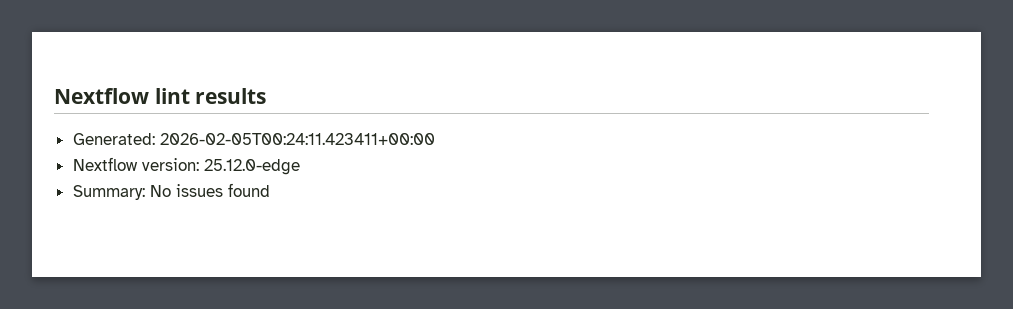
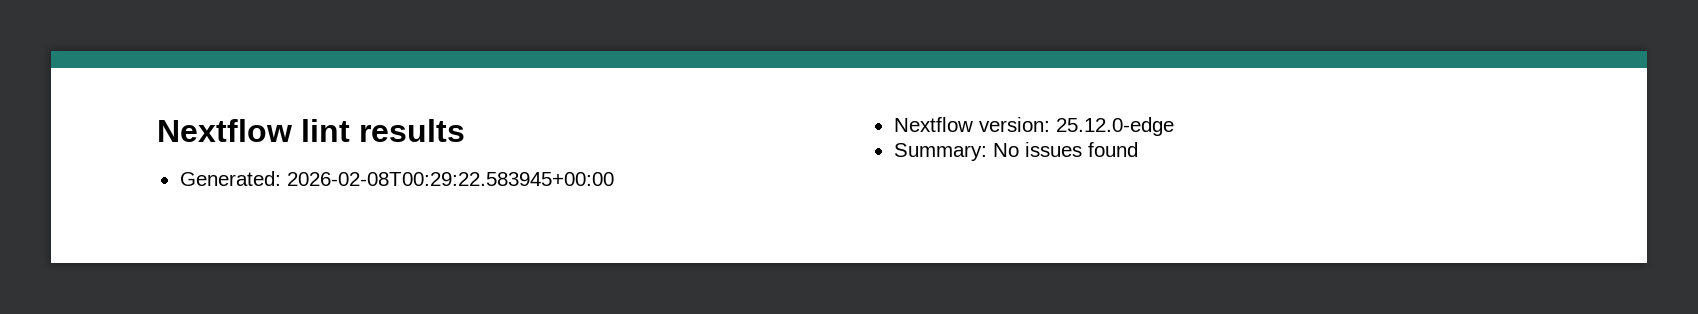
- Generated: 2026-02-05T00:24:11.423411+00:00
+ Generated: 2026-02-08T00:29:22.583945+00:00

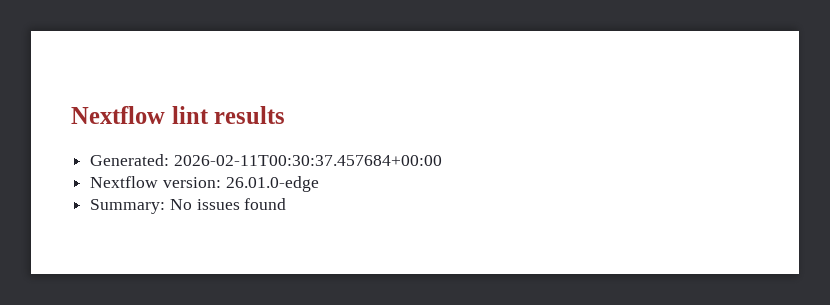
- Generated: 2026-02-08T00:29:22.583945+00:00
+ Generated: 2026-02-11T00:30:37.457684+00:00
- Nextflow version: 25.12.0-edge
+ Nextflow version: 26.01.0-edge

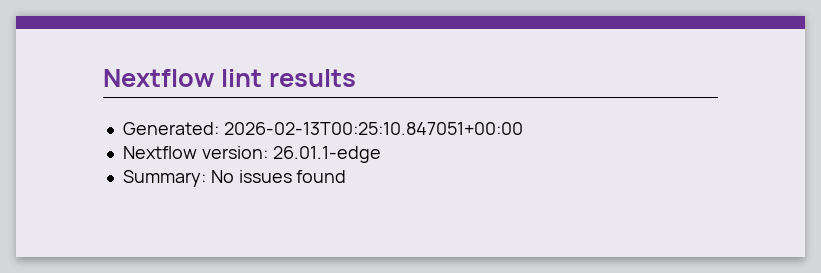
- Generated: 2026-02-11T00:30:37.457684+00:00
+ Generated: 2026-02-13T00:25:10.847051+00:00
- Nextflow version: 26.01.0-edge
+ Nextflow version: 26.01.1-edge

